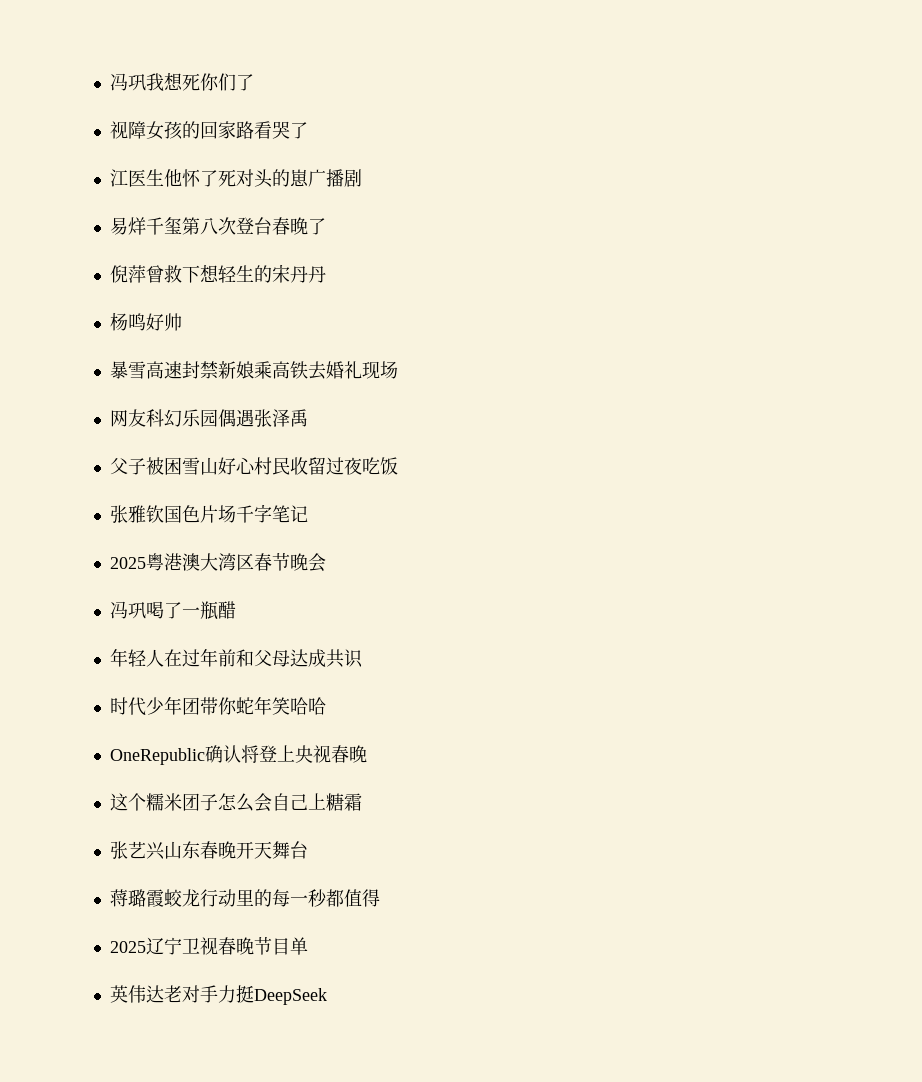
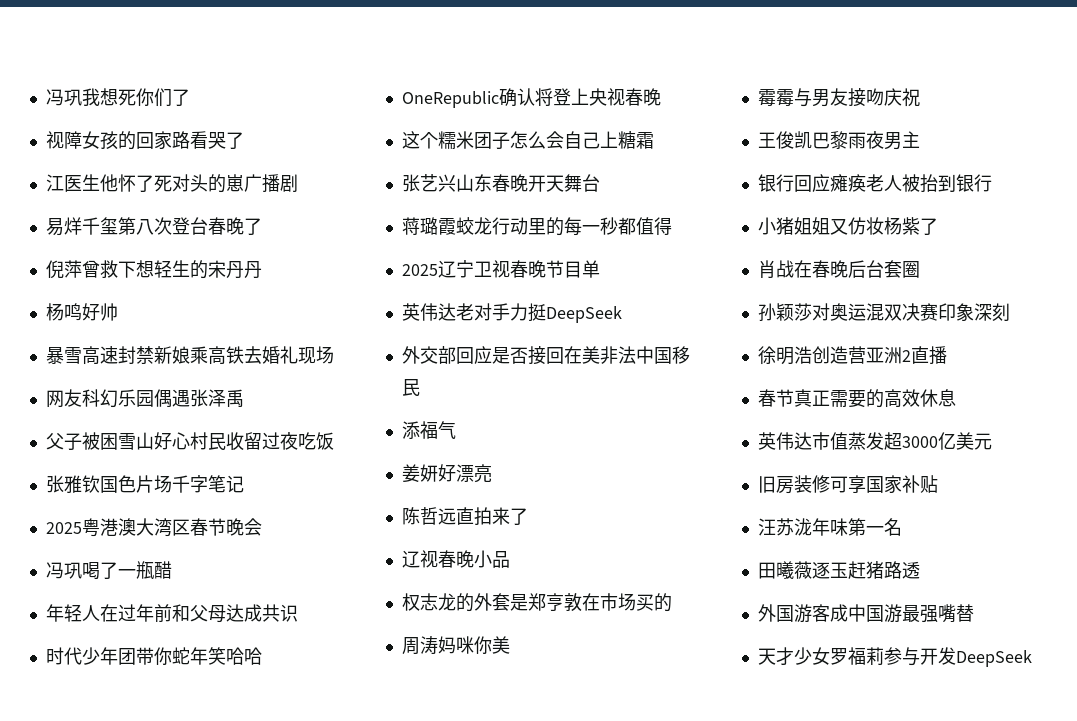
+ 外交部回应是否接回在美非法中国移民
+ 添福气
+ 姜妍好漂亮
+ 陈哲远直拍来了
+ 辽视春晚小品
+ 权志龙的外套是郑亨敦在市场买的
+ 周涛妈咪你美
+ 霉霉与男友接吻庆祝
+ 王俊凯巴黎雨夜男主
+ 银行回应瘫痪老人被抬到银行
+ 小猪姐姐又仿妆杨紫了
+ 肖战在春晚后台套圈
+ 孙颖莎对奥运混双决赛印象深刻
+ 徐明浩创造营亚洲2直播
+ 春节真正需要的高效休息
+ 英伟达市值蒸发超3000亿美元
+ 旧房装修可享国家补贴
+ 汪苏泷年味第一名
+ 田曦薇逐玉赶猪路透
+ 外国游客成中国游最强嘴替
+ 天才少女罗福莉参与开发DeepSeek

